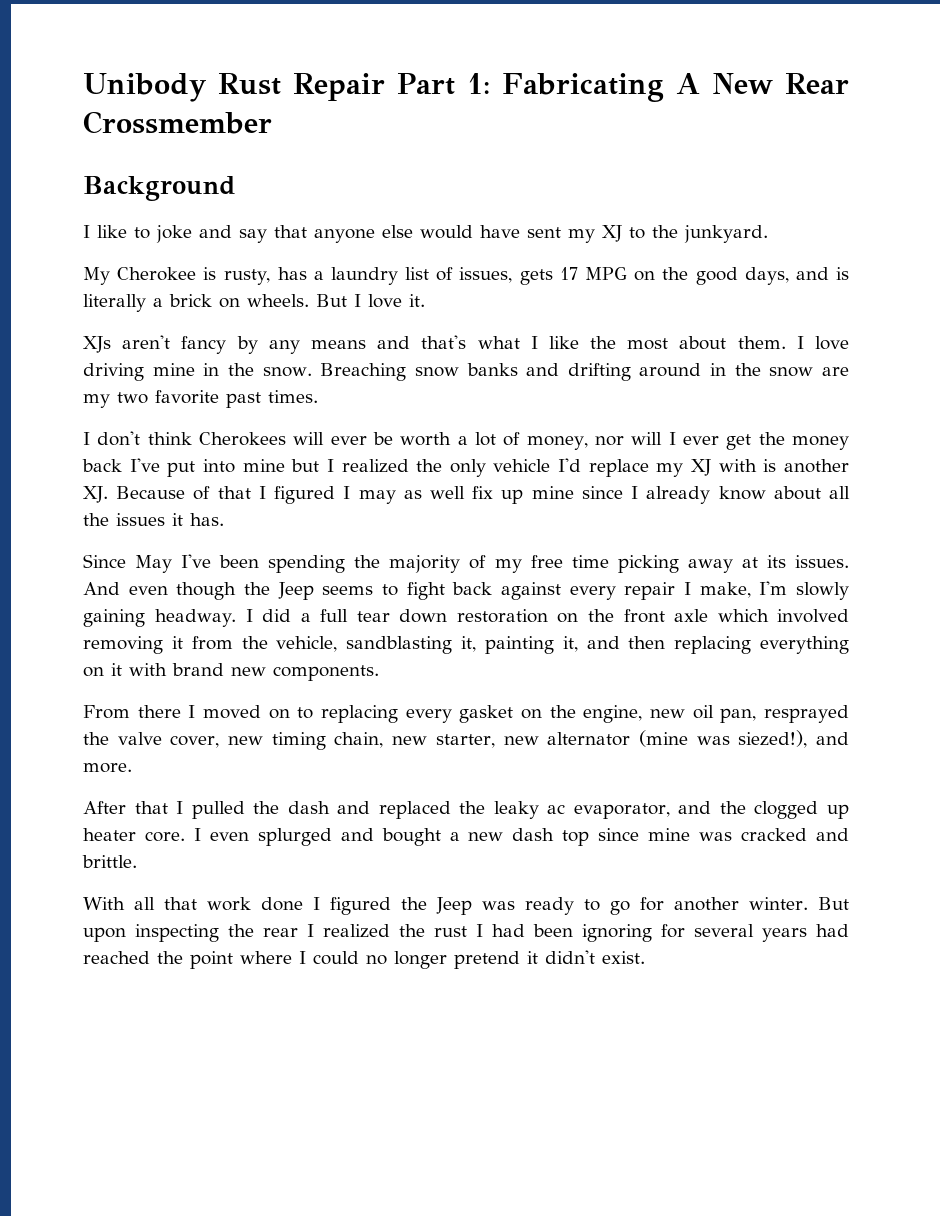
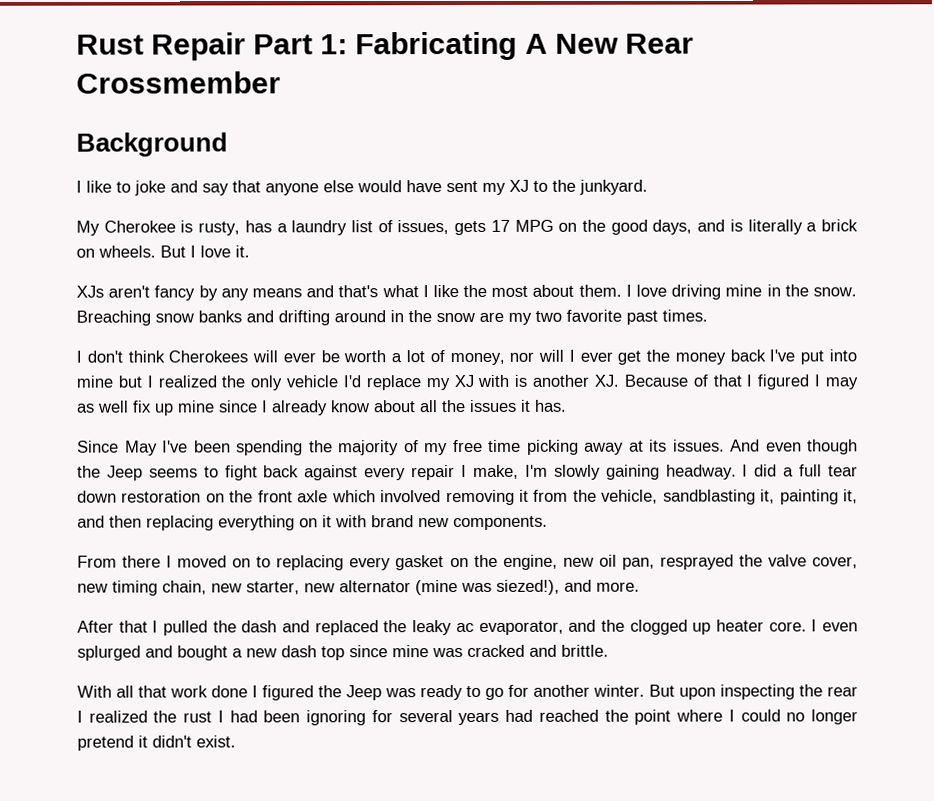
- Unibody Rust Repair Part 1: Fabricating A New Rear Crossmember
+ Rust Repair Part 1: Fabricating A New Rear Crossmember

